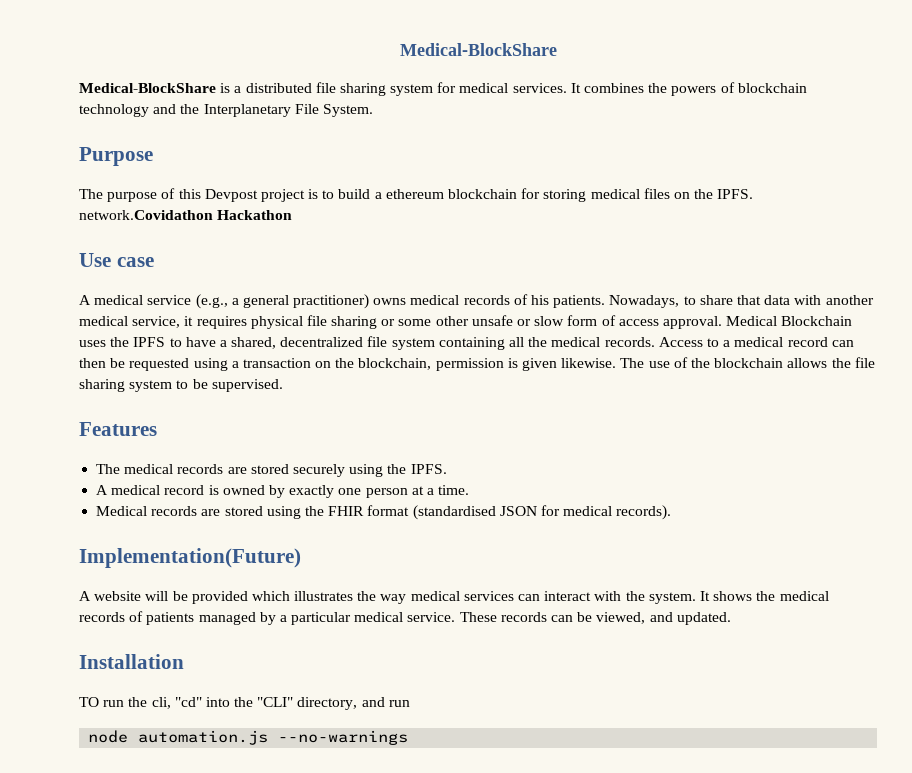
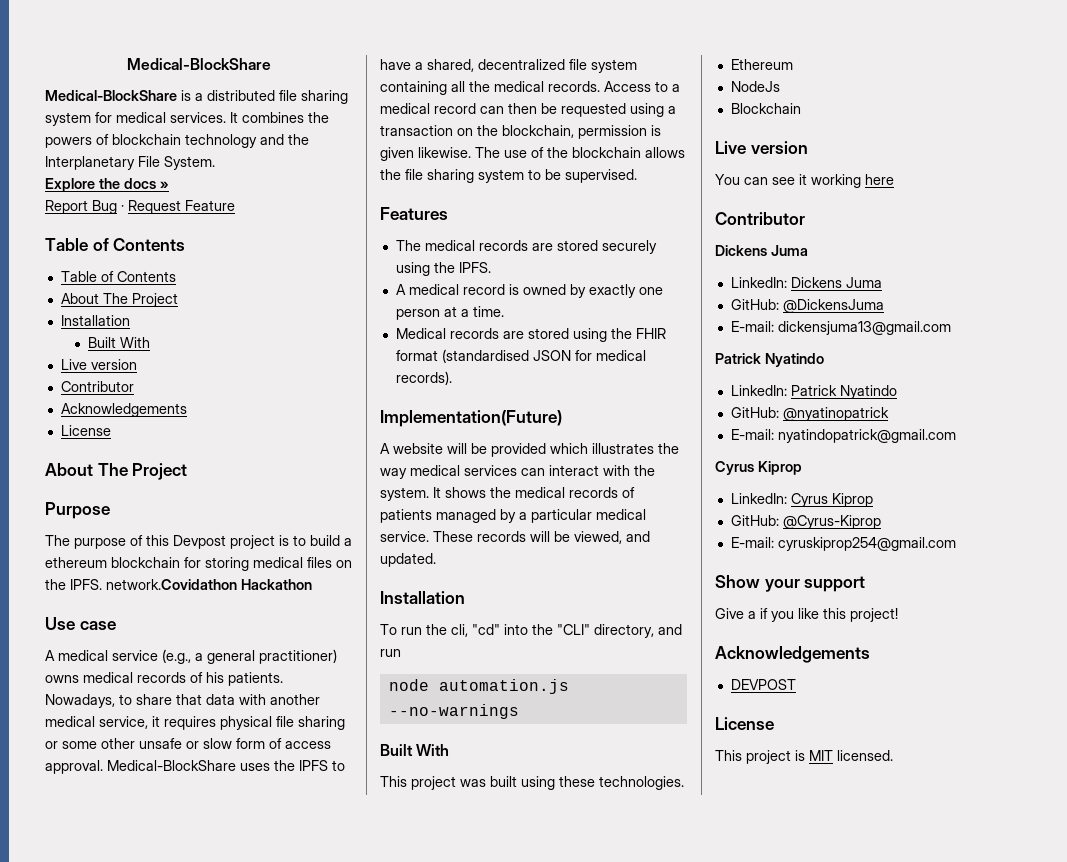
+ Explore the docs »
+ Report Bug · Request Feature
+ Table of Contents
+ Table of Contents
+ About The Project
+ Installation
+ Built With
+ Live version
+ Contributor
+ Acknowledgements
+ License
+ About The Project
- Medical Blockchain uses the IPFS to have a shared, decentralized file system containing all the medical records.
+ Medical-BlockShare uses the IPFS to have a shared, decentralized file system containing all the medical records.
- These records can be viewed, and updated.
+ These records will be viewed, and updated.
- TO run the cli, "cd" into the "CLI" directory, and run
+ To run the cli, "cd" into the "CLI" directory, and run
  node automation.js --no-warnings
+ Built With
+ This project was built using these technologies.
+ Ethereum
+ NodeJs
+ Blockchain
+ Live version
+ You can see it working here
+ Contributor
+ Dickens Juma
+ LinkedIn: Dickens Juma
+ GitHub: @DickensJuma
+ E-mail: dickensjuma13@gmail.com
+ Patrick Nyatindo
+ LinkedIn: Patrick Nyatindo
+ GitHub: @nyatinopatrick
+ E-mail: nyatindopatrick@gmail.com
+ Cyrus Kiprop
+ LinkedIn: Cyrus Kiprop
+ GitHub: @Cyrus-Kiprop
+ E-mail: cyruskiprop254@gmail.com
+ Show your support
+ Give a if you like this project!
+ Acknowledgements
+ DEVPOST
+ License
+ This project is MIT licensed.

